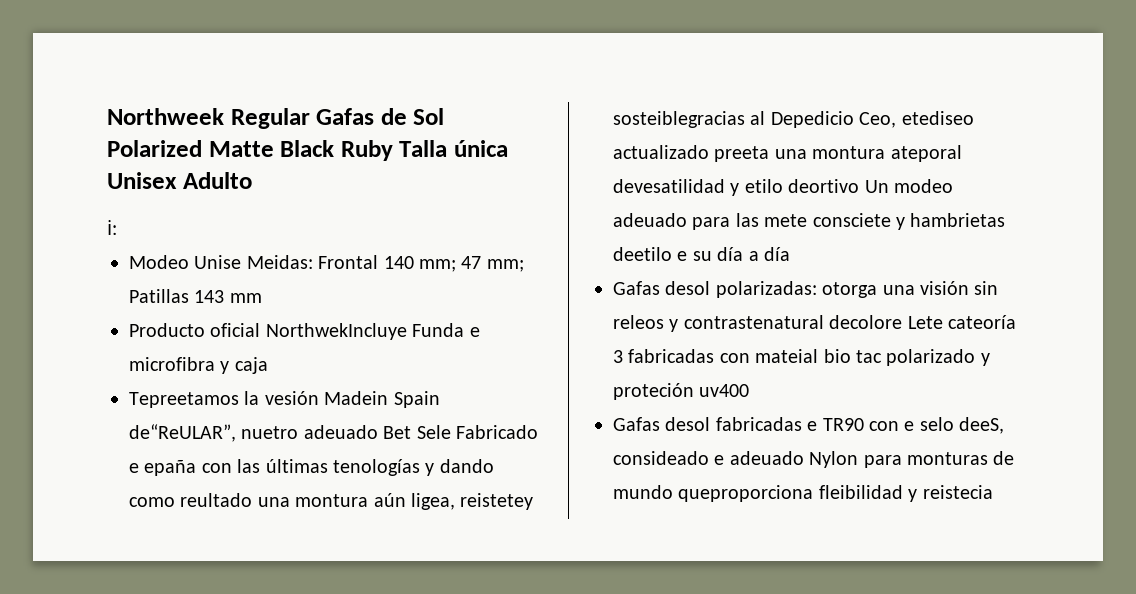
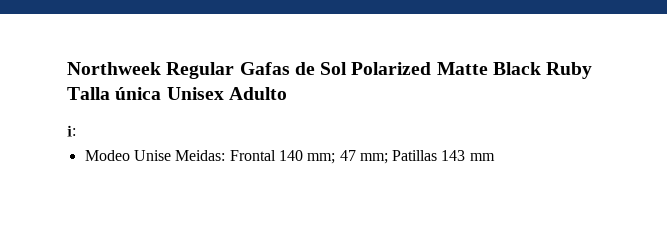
- Producto oficial NorthwekIncluye Funda e microfibra y caja
- Tepreetamos la vesión Madein Spain de“ReULAR”, nuetro adeuado Bet Sele Fabricado e epaña con las últimas tenologías y dando como reultado una montura aún ligea, reistetey sosteiblegracias al Depedicio Ceo, etediseo actualizado preeta una montura ateporal devesatilidad y etilo deortivo Un modeo adeuado para las mete consciete y hambrietas deetilo e su día a día
- Gafas desol polarizadas: otorga una visión sin releos y contrastenatural decolore Lete cateoría 3 fabricadas con mateial bio tac polarizado y proteción uv400
- Gafas desol fabricadas e TR90 con e selo deeS, consideado e adeuado Nylon para monturas de mundo queproporciona fleibilidad y reistecia

